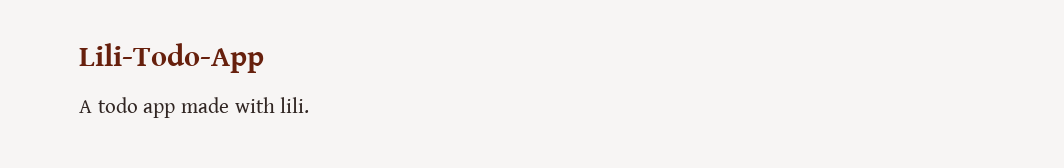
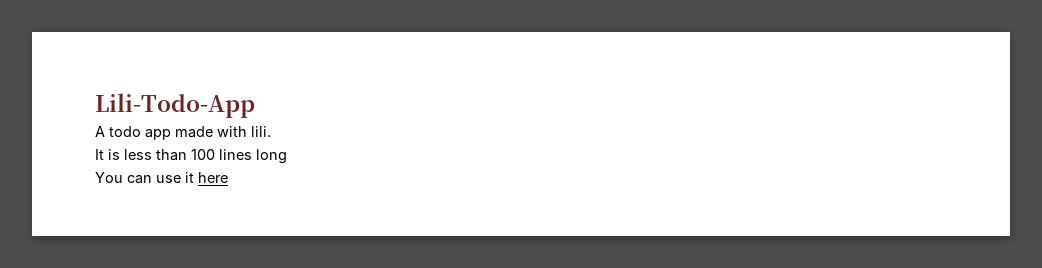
+ It is less than 100 lines long
+ You can use it here

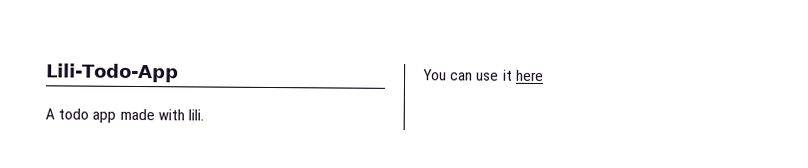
- It is less than 100 lines long

